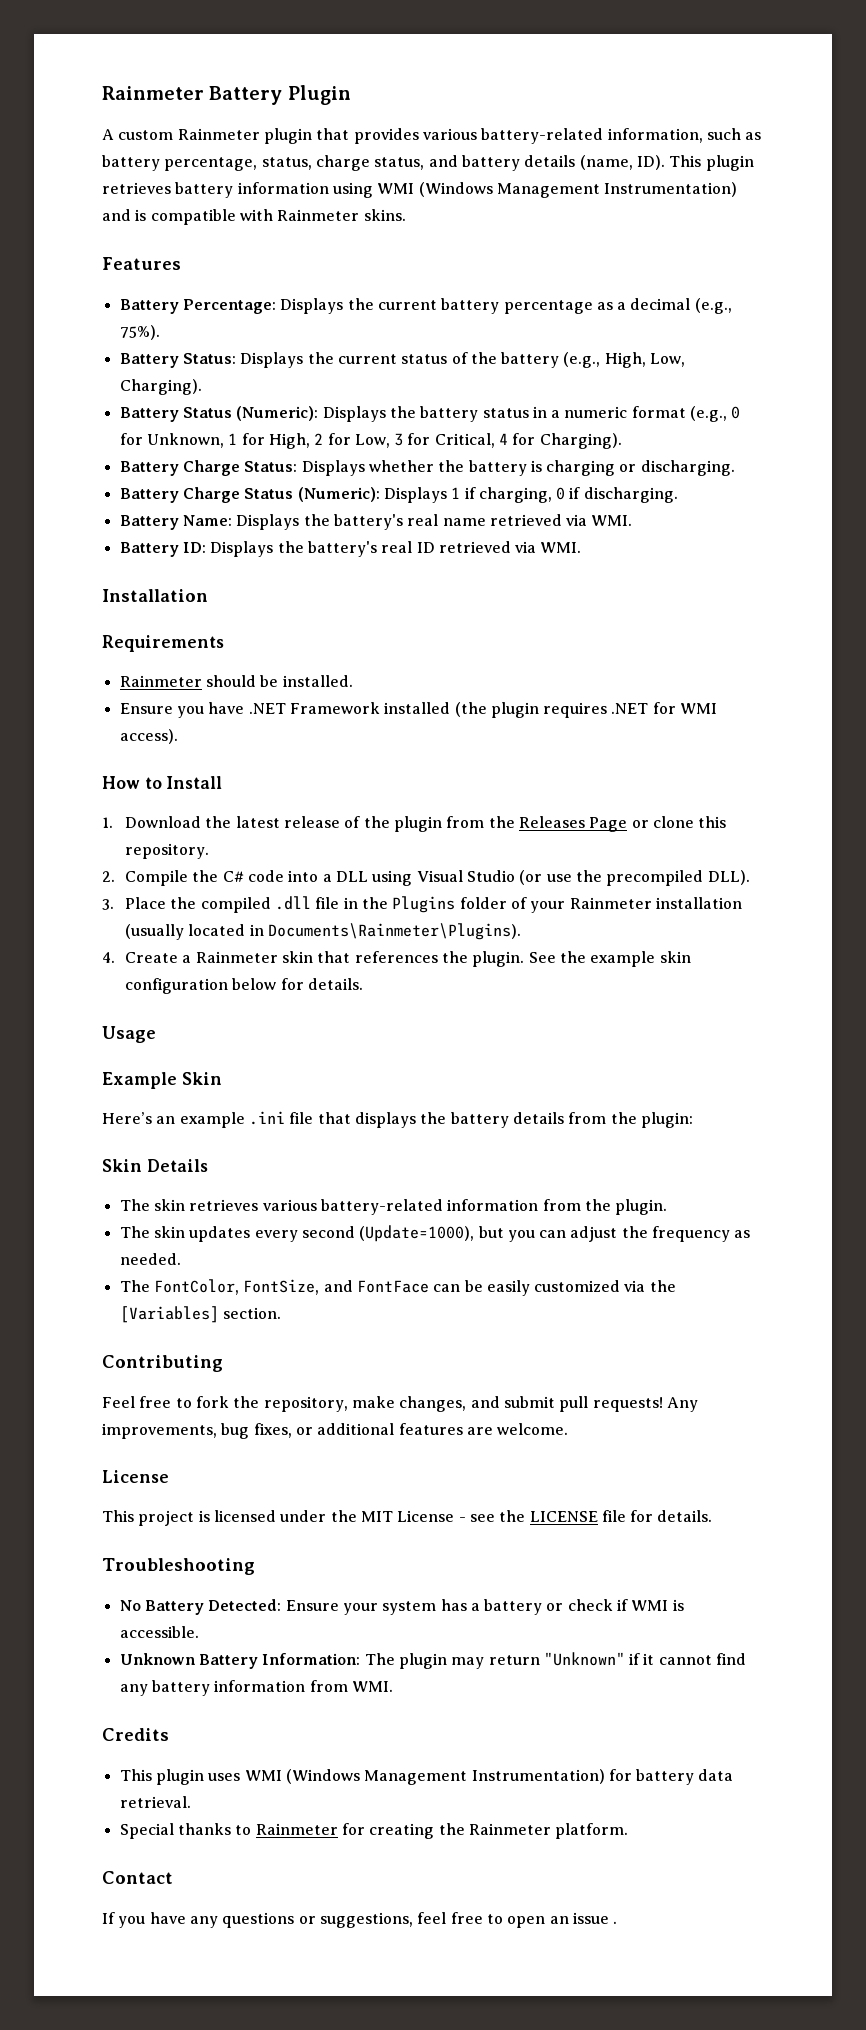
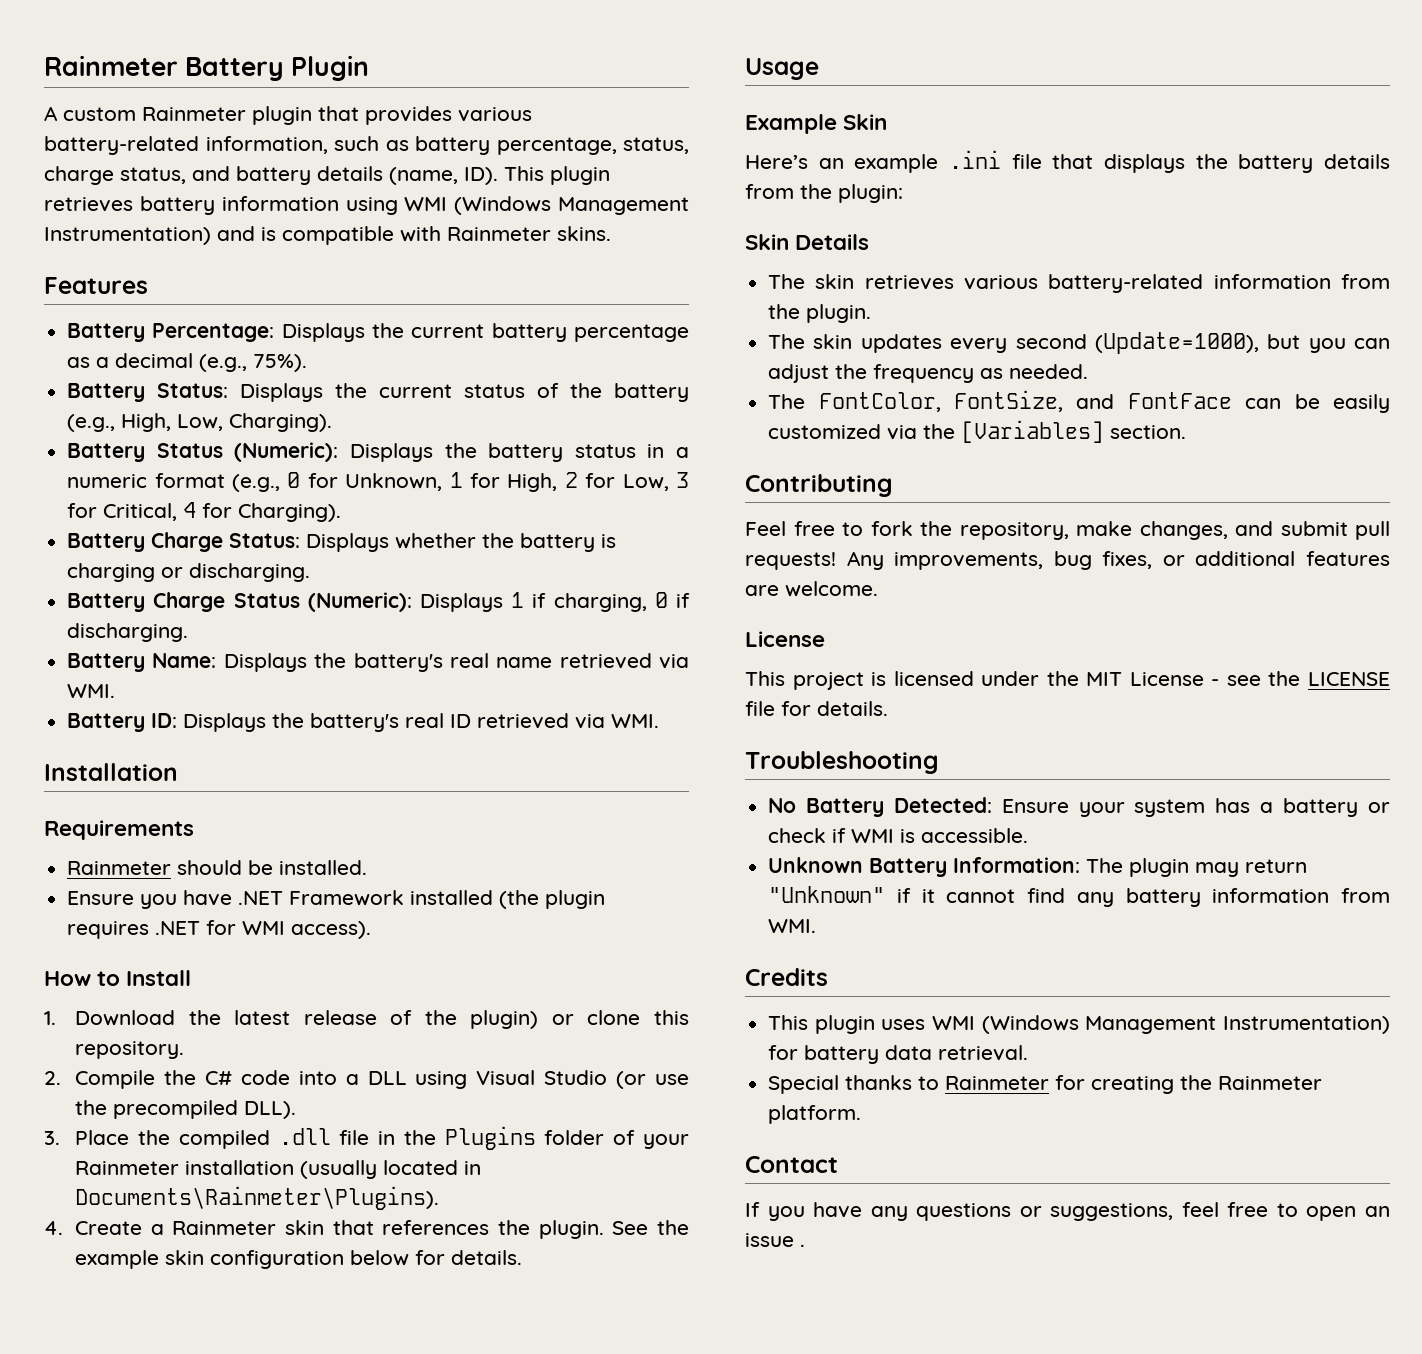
- 1. Download the latest release of the plugin from the Releases Page or clone this repository.
+ 1. Download the latest release of the plugin) or clone this repository.

